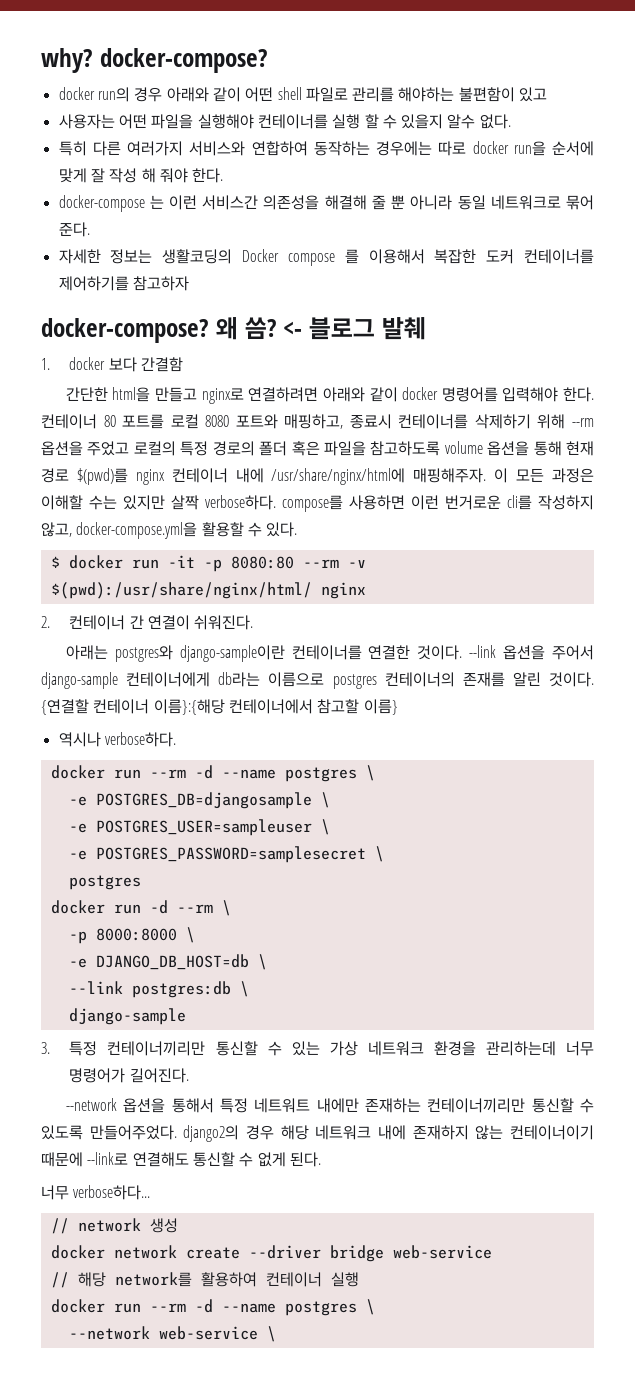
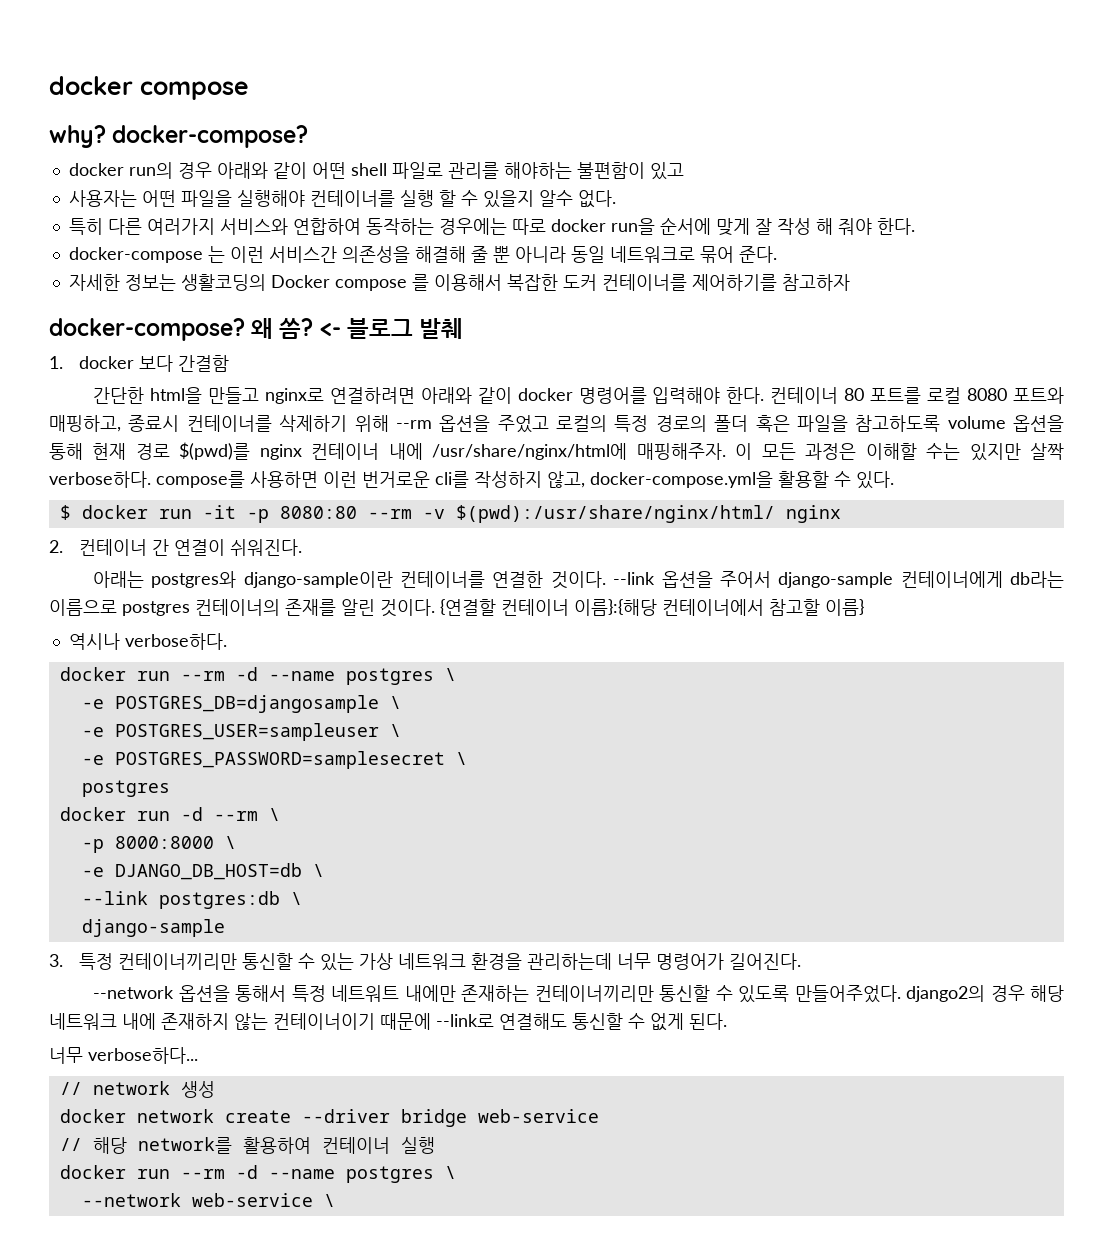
+ docker compose

